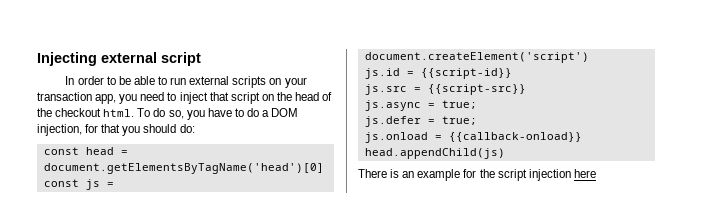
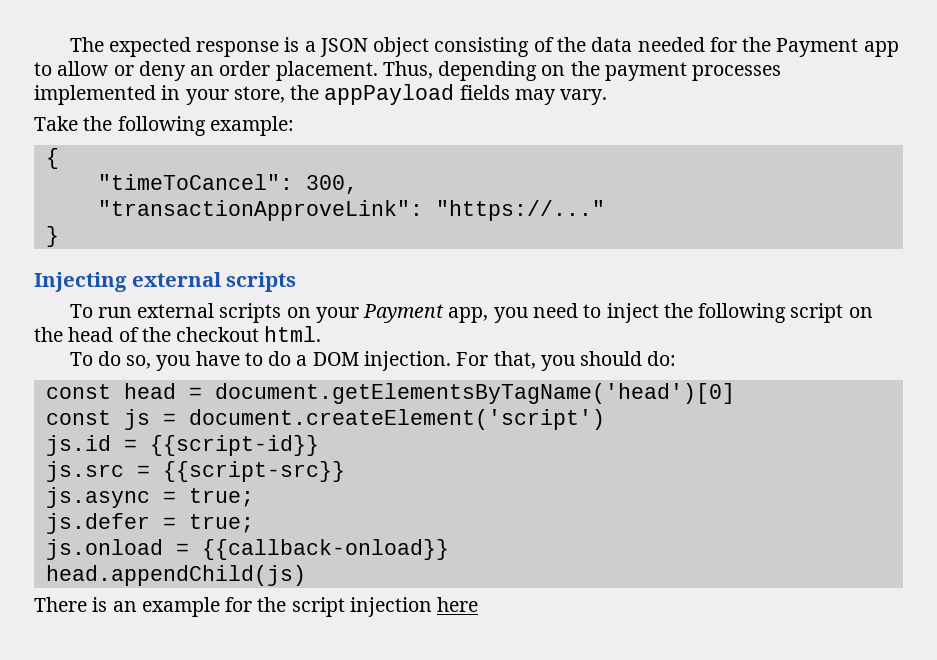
- Injecting external script
- In order to be able to run external scripts on your transaction app, you need to inject that script on the head of the checkout html. To do so, you have to do a DOM injection, for that you should do:
+ The expected response is a JSON object consisting of the data needed for the Payment app to allow or deny an order placement. Thus, depending on the payment processes implemented in your store, the appPayload fields may vary.
+ Take the following example:
+ {
+ "timeToCancel": 300,
+ "transactionApproveLink": "https://..."
+ }
+ Injecting external scripts
+ To run external scripts on your Payment app, you need to inject the following script on the head of the checkout html.
+ To do so, you have to do a DOM injection. For that, you should do:

